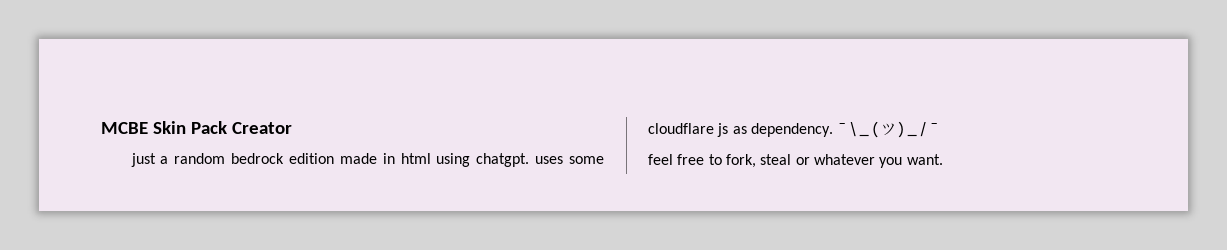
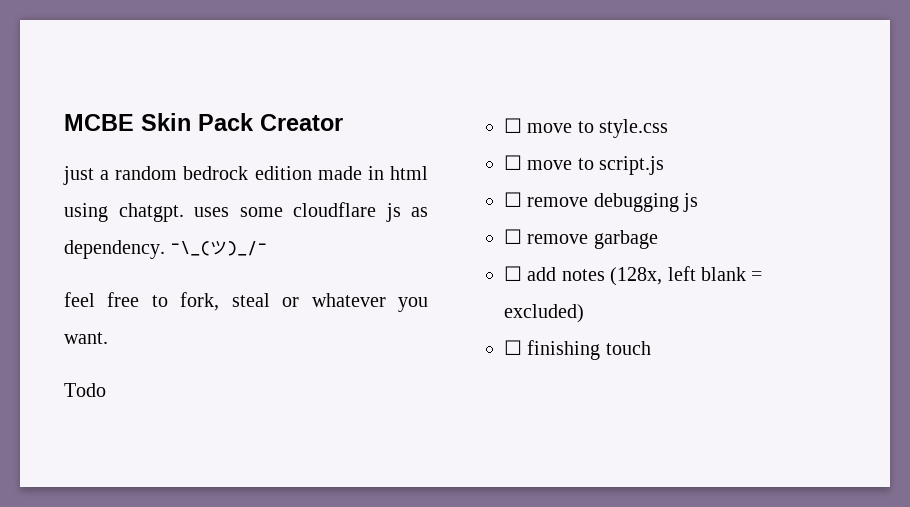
+ Todo
+ ☐ move to style.css
+ ☐ move to script.js
+ ☐ remove debugging js
+ ☐ remove garbage
+ ☐ add notes (128x, left blank = excluded)
+ ☐ finishing touch

